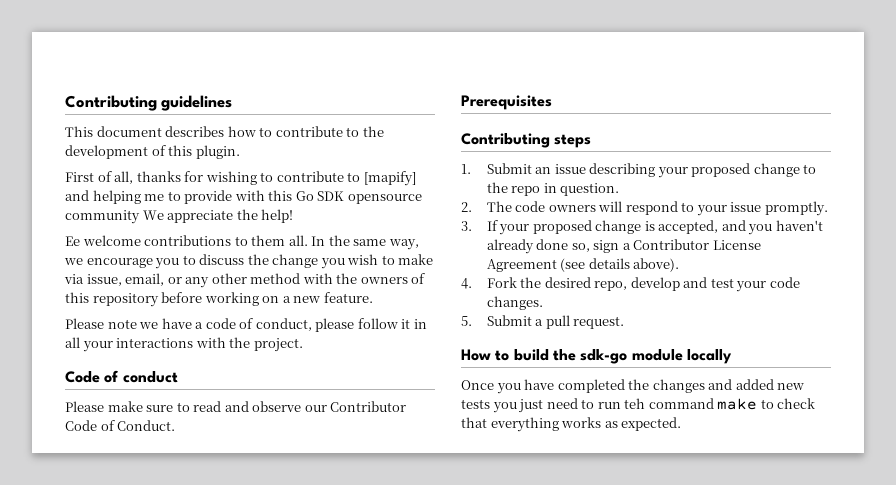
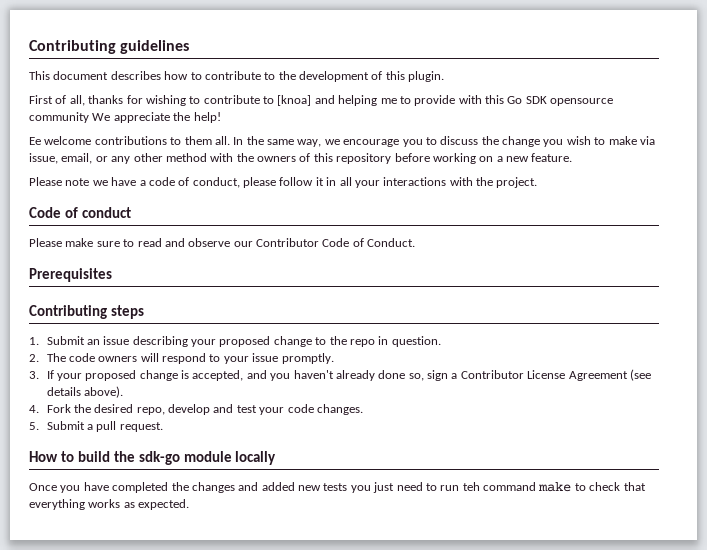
- First of all, thanks for wishing to contribute to [mapify] and helping me to provide with this Go SDK opensource community We appreciate the help!
+ First of all, thanks for wishing to contribute to [knoa] and helping me to provide with this Go SDK opensource community We appreciate the help!

